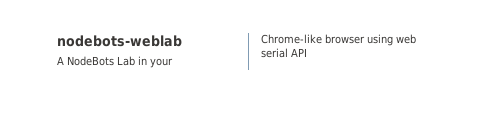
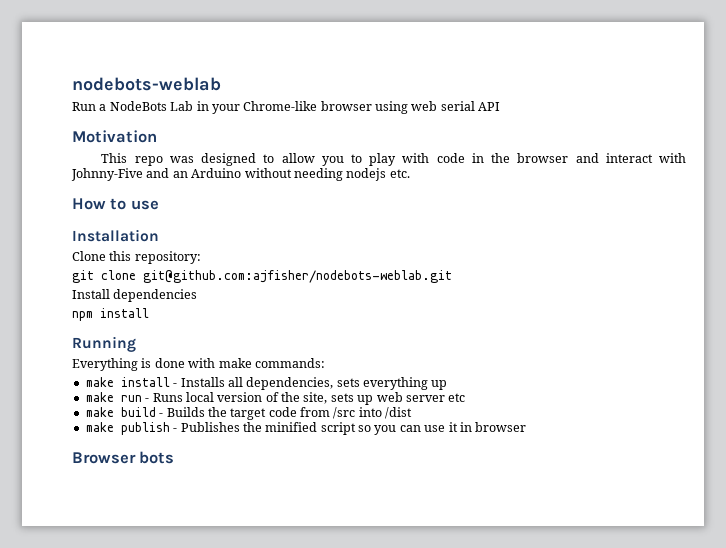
- A NodeBots Lab in your Chrome-like browser using web serial API
+ Run a NodeBots Lab in your Chrome-like browser using web serial API
+ Motivation
+ This repo was designed to allow you to play with code in the browser and interact with Johnny-Five and an Arduino without needing nodejs etc.
+ How to use
+ Installation
+ Clone this repository:
+ git clone git@github.com:ajfisher/nodebots-weblab.git
+ Install dependencies
+ npm install
+ Running
+ Everything is done with make commands:
+ make install - Installs all dependencies, sets everything up
+ make run - Runs local version of the site, sets up web server etc
+ make build - Builds the target code from /src into /dist
+ make publish - Publishes the minified script so you can use it in browser
+ Browser bots

